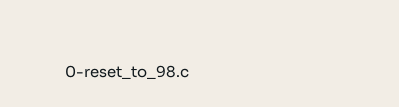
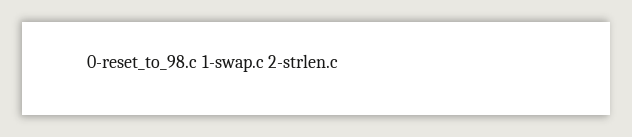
- 0-reset_to_98.c
+ 0-reset_to_98.c 1-swap.c 2-strlen.c

